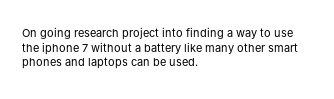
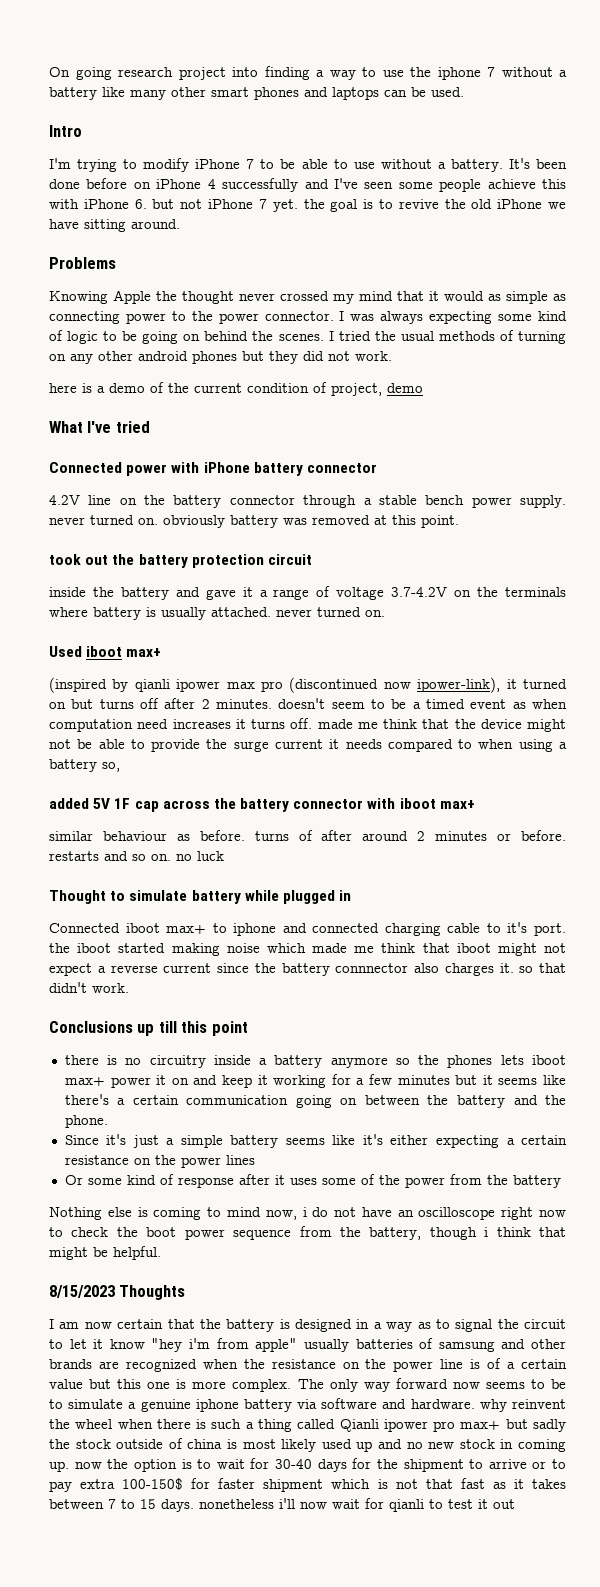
+ Intro
+ I'm trying to modify iPhone 7 to be able to use without a battery. It's been done before on iPhone 4 successfully and I've seen some people achieve this with iPhone 6. but not iPhone 7 yet. the goal is to revive the old iPhone we have sitting around.
+ Problems
+ Knowing Apple the thought never crossed my mind that it would as simple as connecting power to the power connector. I was always expecting some kind of logic to be going on behind the scenes. I tried the usual methods of turning on any other android phones but they did not work.
+ here is a demo of the current condition of project, demo
+ What I've tried
+ Connected power with iPhone battery connector
+ 4.2V line on the battery connector through a stable bench power supply. never turned on. obviously battery was removed at this point.
+ took out the battery protection circuit
+ inside the battery and gave it a range of voltage 3.7-4.2V on the terminals where battery is usually attached. never turned on.
+ Used iboot max+
+ (inspired by qianli ipower max pro (discontinued now ipower-link), it turned on but turns off after 2 minutes. doesn't seem to be a timed event as when computation need increases it turns off. made me think that the device might not be able to provide the surge current it needs compared to when using a battery so,
+ added 5V 1F cap across the battery connector with iboot max+
+ similar behaviour as before. turns of after around 2 minutes or before. restarts and so on. no luck
+ Thought to simulate battery while plugged in
+ Connected iboot max+ to iphone and connected charging cable to it's port. the iboot started making noise which made me think that iboot might not expect a reverse current since the battery connnector also charges it. so that didn't work.
+ Conclusions up till this point
+ there is no circuitry inside a battery anymore so the phones lets iboot max+ power it on and keep it working for a few minutes but it seems like there's a certain communication going on between the battery and the phone.
+ Since it's just a simple battery seems like it's either expecting a certain resistance on the power lines
+ Or some kind of response after it uses some of the power from the battery
+ Nothing else is coming to mind now, i do not have an oscilloscope right now to check the boot power sequence from the battery, though i think that might be helpful.
+ 8/15/2023 Thoughts
+ I am now certain that the battery is designed in a way as to signal the circuit to let it know "hey i'm from apple" usually batteries of samsung and other brands are recognized when the resistance on the power line is of a certain value but this one is more complex. The only way forward now seems to be to simulate a genuine iphone battery via software and hardware. why reinvent the wheel when there is such a thing called Qianli ipower pro max+ but sadly the stock outside of china is most likely used up and no new stock in coming up. now the option is to wait for 30-40 days for the shipment to arrive or to pay extra 100-150$ for faster shipment which is not that fast as it takes between 7 to 15 days. nonetheless i'll now wait for qianli to test it out

